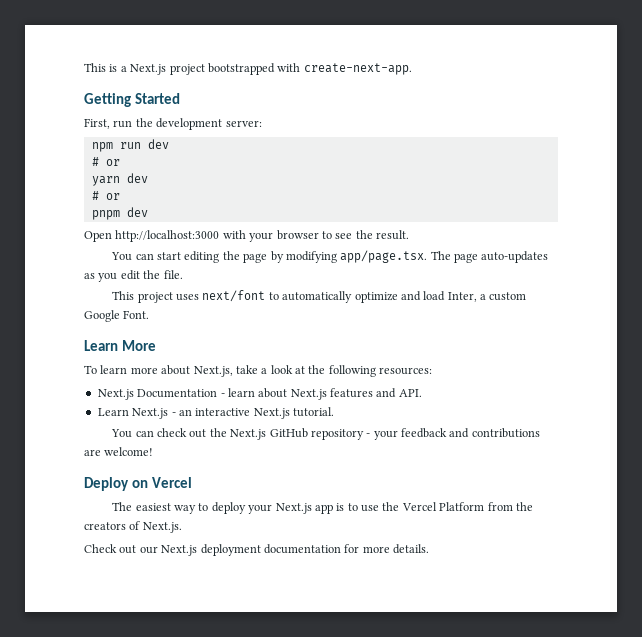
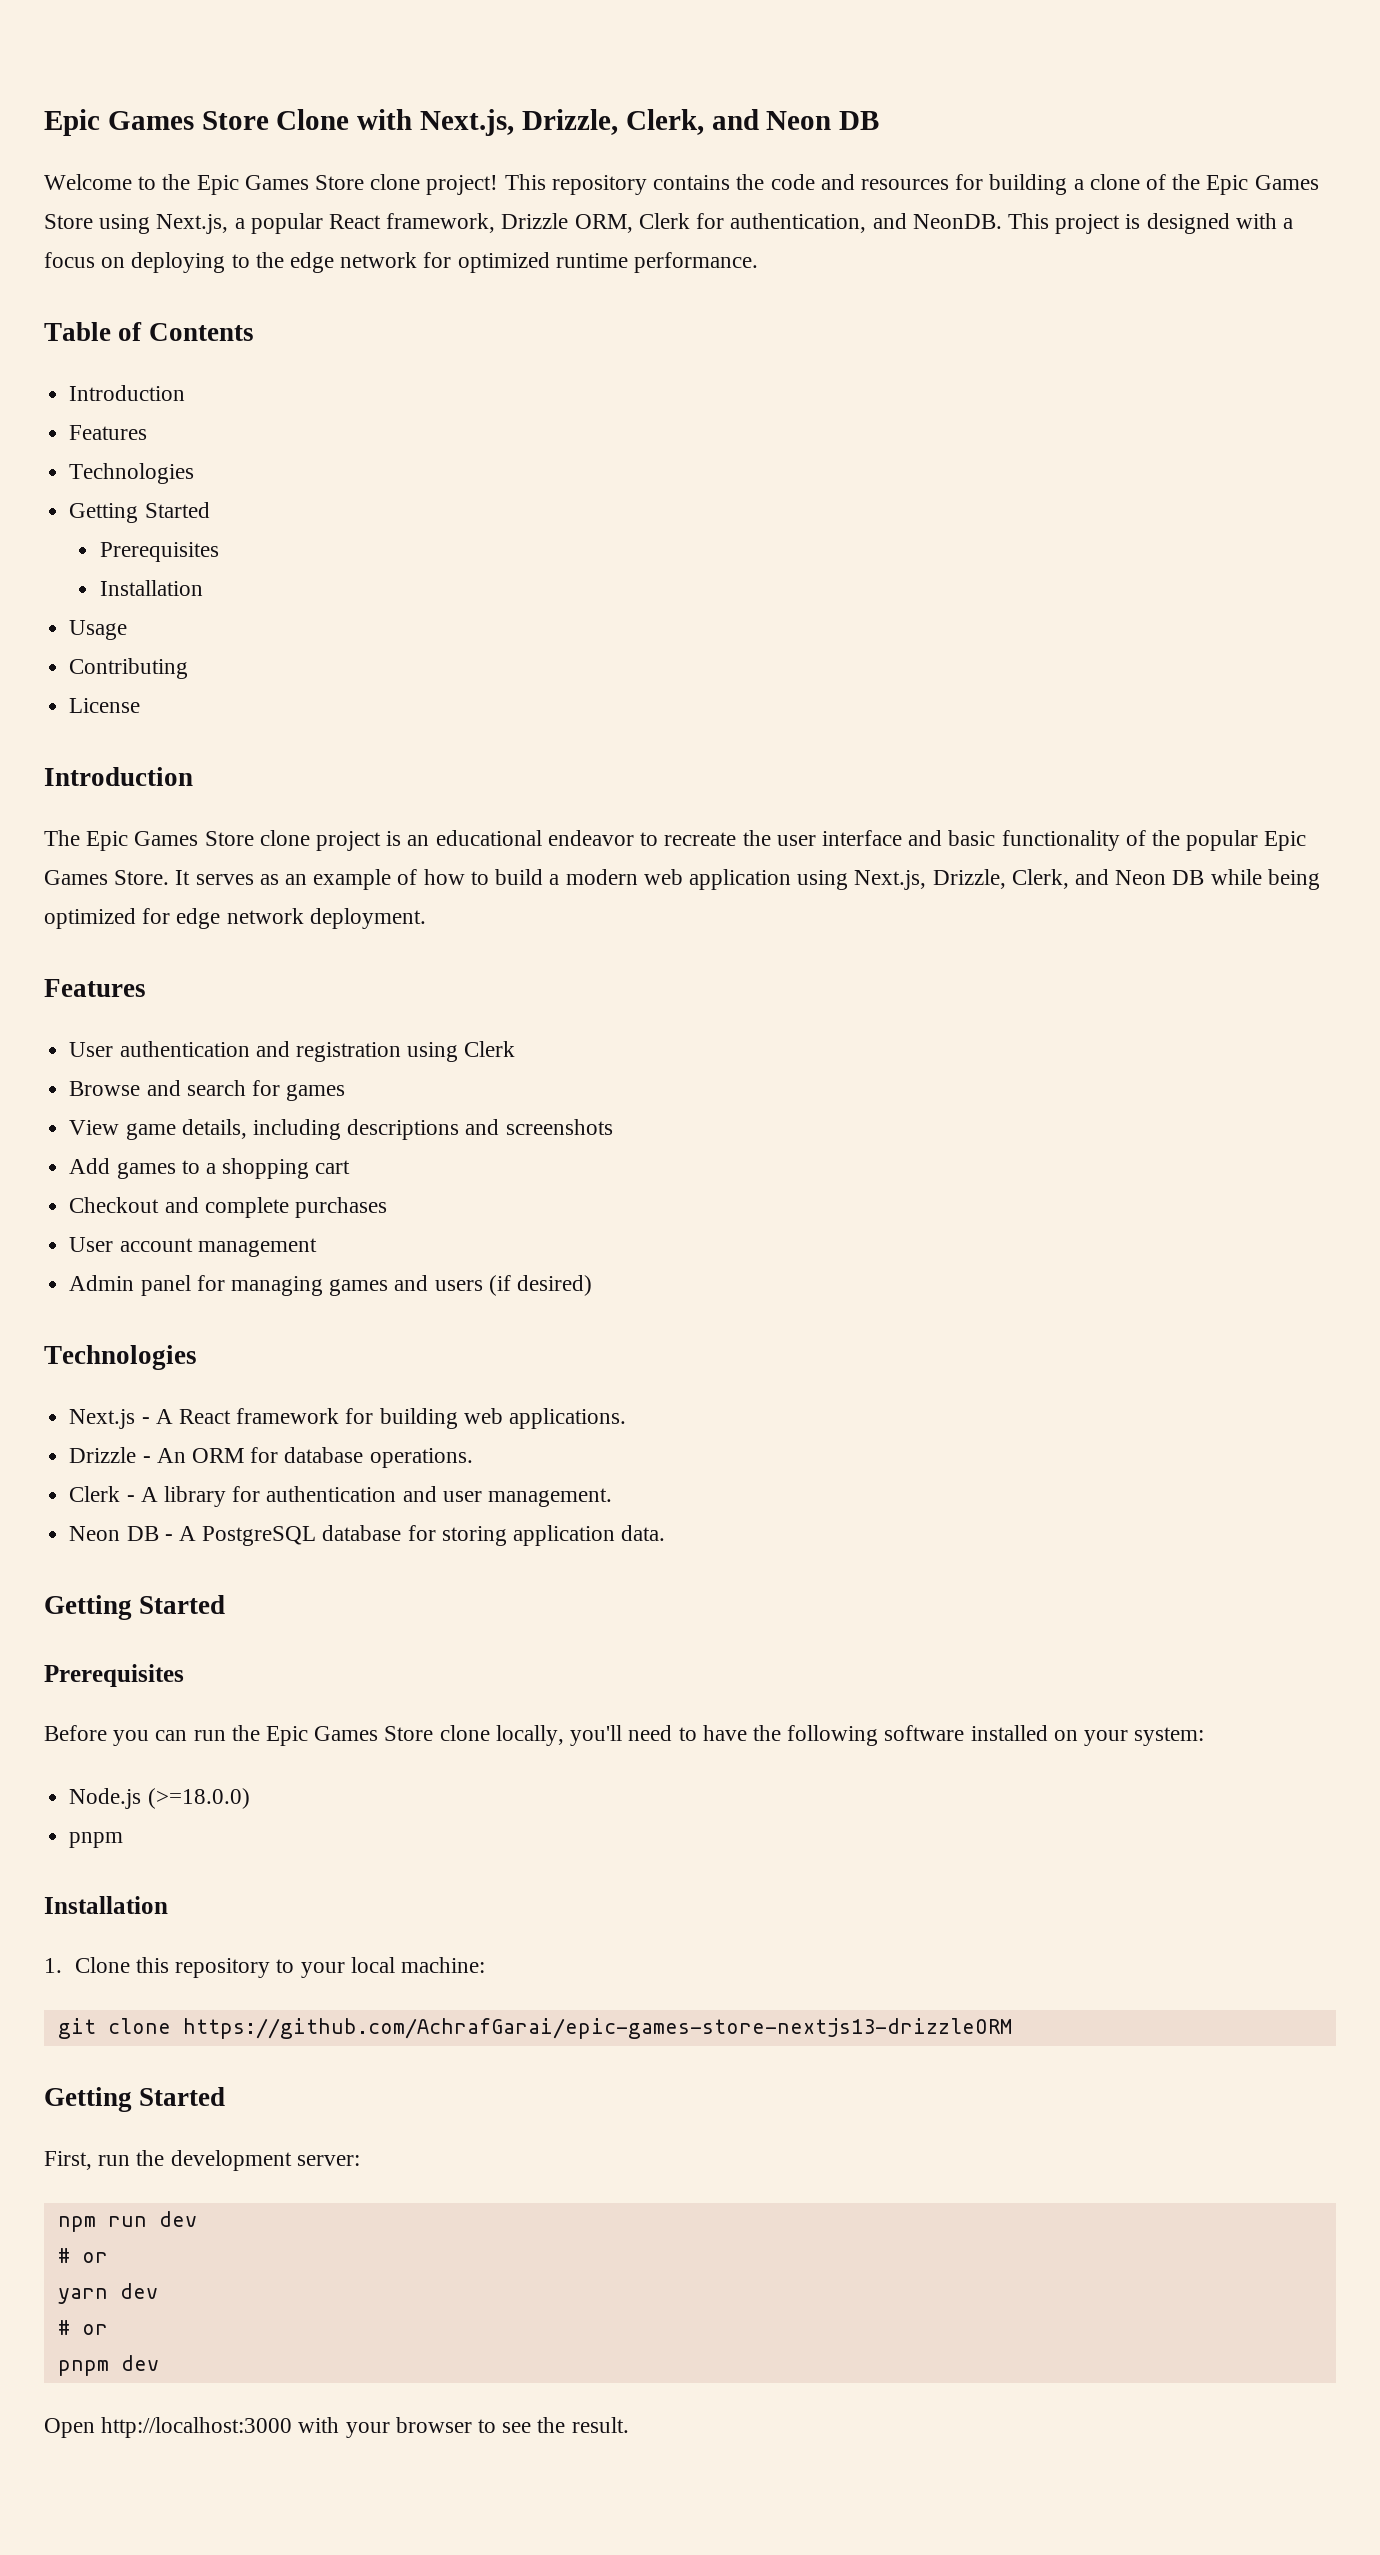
- This is a Next.js project bootstrapped with create-next-app.
+ Epic Games Store Clone with Next.js, Drizzle, Clerk, and Neon DB
+ Welcome to the Epic Games Store clone project! This repository contains the code and resources for building a clone of the Epic Games Store using Next.js, a popular React framework, Drizzle ORM, Clerk for authentication, and NeonDB. This project is designed with a focus on deploying to the edge network for optimized runtime performance.
+ Table of Contents
+ Introduction
+ Features
+ Technologies
+ Getting Started
+ Prerequisites
+ Installation
+ Usage
+ Contributing
+ License
+ Introduction
+ The Epic Games Store clone project is an educational endeavor to recreate the user interface and basic functionality of the popular Epic Games Store. It serves as an example of how to build a modern web application using Next.js, Drizzle, Clerk, and Neon DB while being optimized for edge network deployment.
+ Features
+ User authentication and registration using Clerk
+ Browse and search for games
+ View game details, including descriptions and screenshots
+ Add games to a shopping cart
+ Checkout and complete purchases
+ User account management
+ Admin panel for managing games and users (if desired)
+ Technologies
+ Next.js - A React framework for building web applications.
+ Drizzle - An ORM for database operations.
+ Clerk - A library for authentication and user management.
+ Neon DB - A PostgreSQL database for storing application data.
+ Getting Started
+ Prerequisites
+ Before you can run the Epic Games Store clone locally, you'll need to have the following software installed on your system:
+ Node.js (>=18.0.0)
+ pnpm
+ Installation
+ 1. Clone this repository to your local machine:
+ git clone https://github.com/AchrafGarai/epic-games-store-nextjs13-drizzleORM
- You can start editing the page by modifying app/page.tsx. The page auto-updates as you edit the file.
- This project uses next/font to automatically optimize and load Inter, a custom Google Font.
- Learn More
- To learn more about Next.js, take a look at the following resources:
- Next.js Documentation - learn about Next.js features and API.
- Learn Next.js - an interactive Next.js tutorial.
- You can check out the Next.js GitHub repository - your feedback and contributions are welcome!
- Deploy on Vercel
- The easiest way to deploy your Next.js app is to use the Vercel Platform from the creators of Next.js.
- Check out our Next.js deployment documentation for more details.

